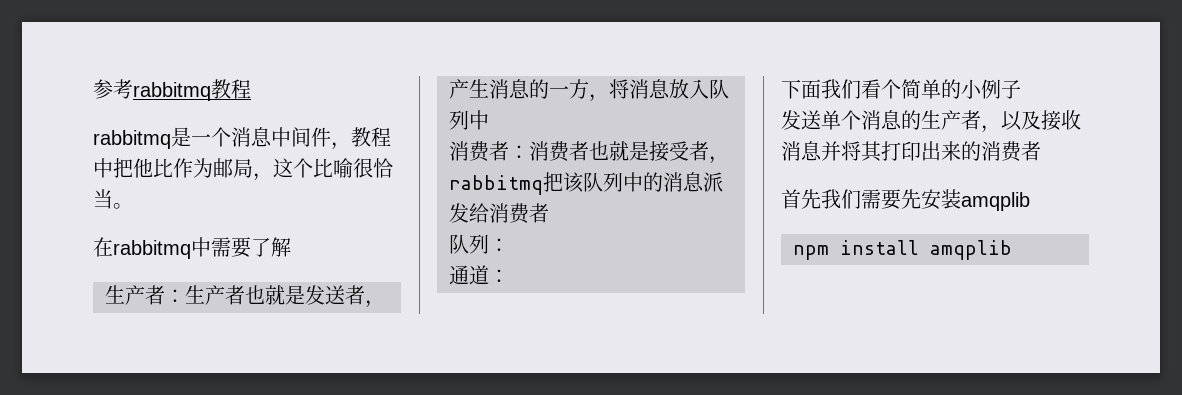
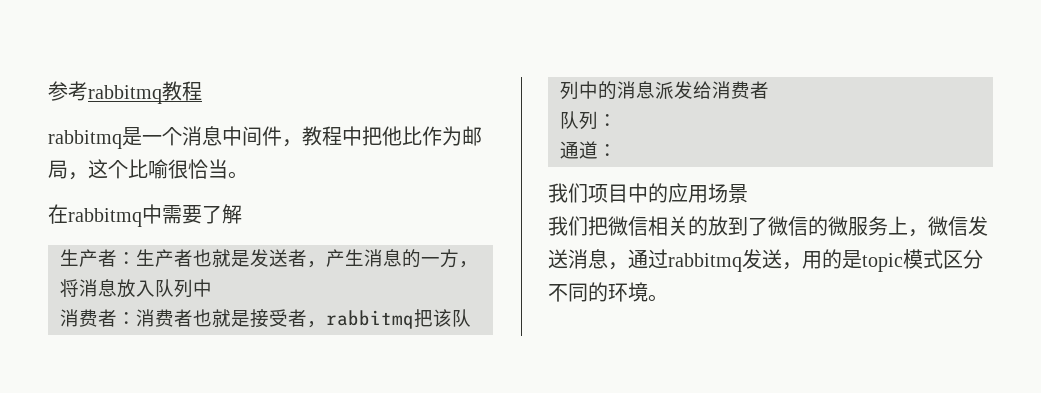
- 下面我们看个简单的小例子
- 发送单个消息的生产者，以及接收消息并将其打印出来的消费者
- 首先我们需要先安装amqplib
- npm install amqplib
+ 我们项目中的应用场景
+ 我们把微信相关的放到了微信的微服务上，微信发送消息，通过rabbitmq发送，用的是topic模式区分不同的环境。

